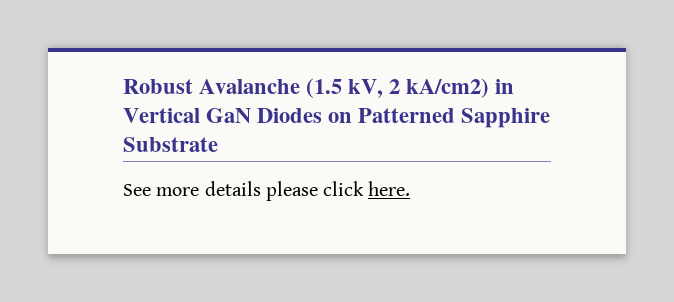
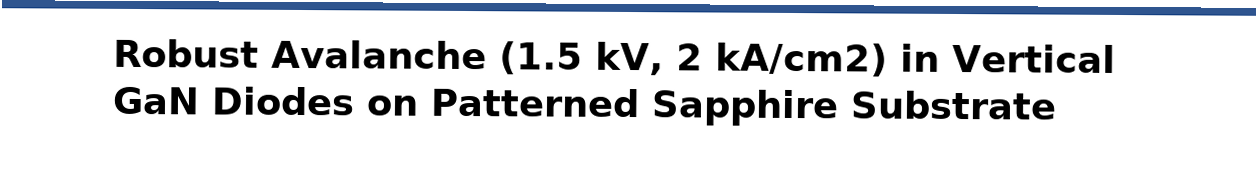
- See more details please click here.

